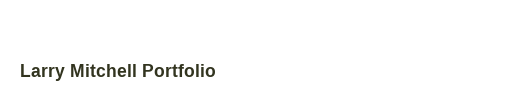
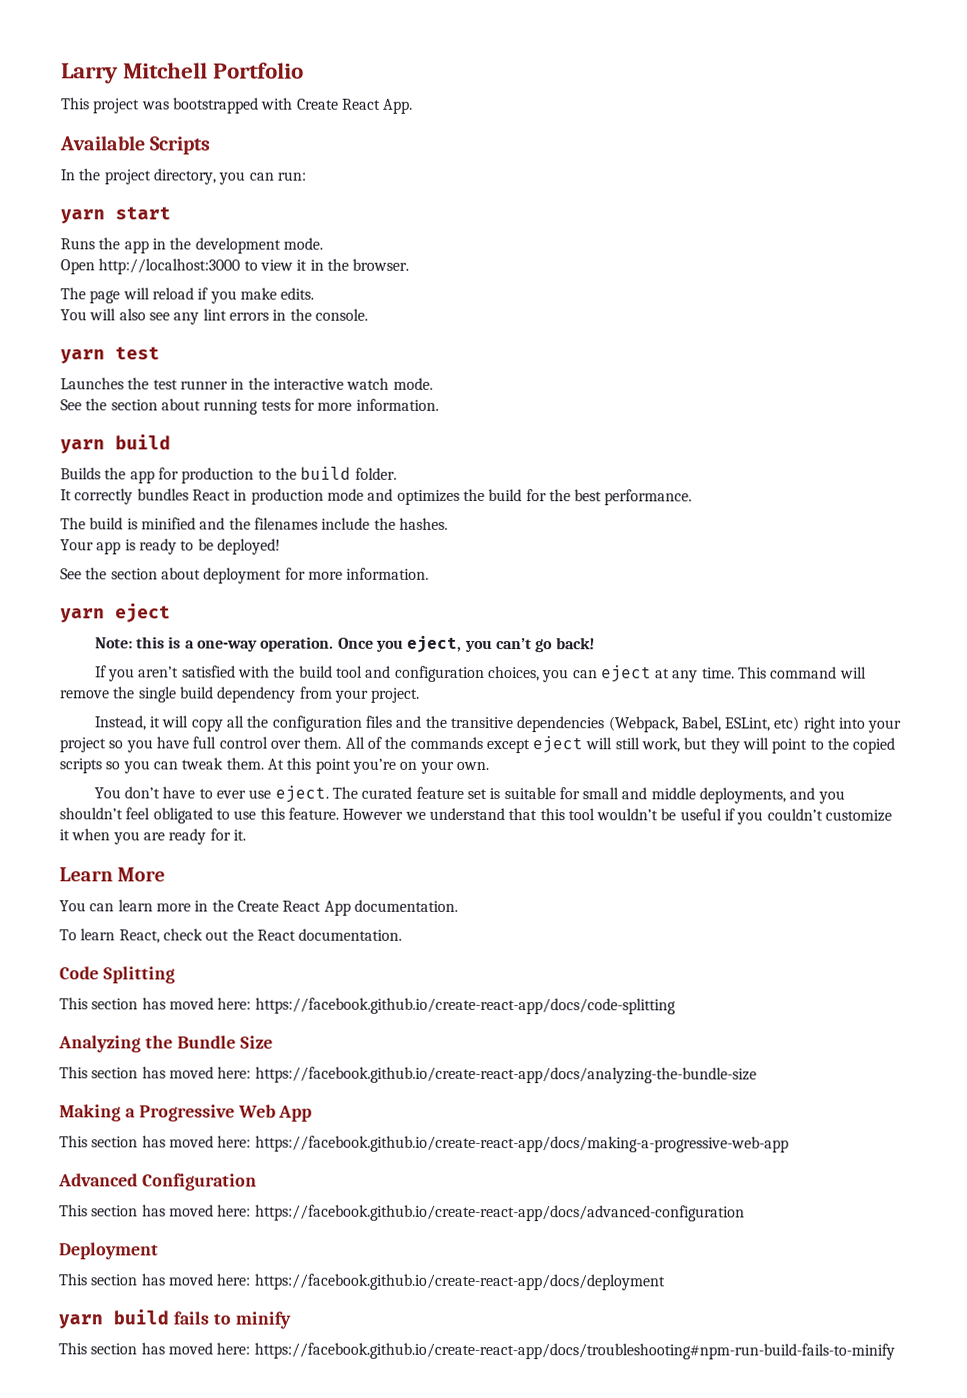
+ This project was bootstrapped with Create React App.
+ Available Scripts
+ In the project directory, you can run:
+ yarn start
+ Runs the app in the development mode.
+ Open http://localhost:3000 to view it in the browser.
+ The page will reload if you make edits.
+ You will also see any lint errors in the console.
+ yarn test
+ Launches the test runner in the interactive watch mode.
+ See the section about running tests for more information.
+ yarn build
+ Builds the app for production to the build folder.
+ It correctly bundles React in production mode and optimizes the build for the best performance.
+ The build is minified and the filenames include the hashes.
+ Your app is ready to be deployed!
+ See the section about deployment for more information.
+ yarn eject
+ Note: this is a one-way operation. Once you eject, you can’t go back!
+ If you aren’t satisfied with the build tool and configuration choices, you can eject at any time. This command will remove the single build dependency from your project.
+ Instead, it will copy all the configuration files and the transitive dependencies (Webpack, Babel, ESLint, etc) right into your project so you have full control over them. All of the commands except eject will still work, but they will point to the copied scripts so you can tweak them. At this point you’re on your own.
+ You don’t have to ever use eject. The curated feature set is suitable for small and middle deployments, and you shouldn’t feel obligated to use this feature. However we understand that this tool wouldn’t be useful if you couldn’t customize it when you are ready for it.
+ Learn More
+ You can learn more in the Create React App documentation.
+ To learn React, check out the React documentation.
+ Code Splitting
+ This section has moved here: https://facebook.github.io/create-react-app/docs/code-splitting
+ Analyzing the Bundle Size
+ This section has moved here: https://facebook.github.io/create-react-app/docs/analyzing-the-bundle-size
+ Making a Progressive Web App
+ This section has moved here: https://facebook.github.io/create-react-app/docs/making-a-progressive-web-app
+ Advanced Configuration
+ This section has moved here: https://facebook.github.io/create-react-app/docs/advanced-configuration
+ Deployment
+ This section has moved here: https://facebook.github.io/create-react-app/docs/deployment
+ yarn build fails to minify
+ This section has moved here: https://facebook.github.io/create-react-app/docs/troubleshooting#npm-run-build-fails-to-minify

